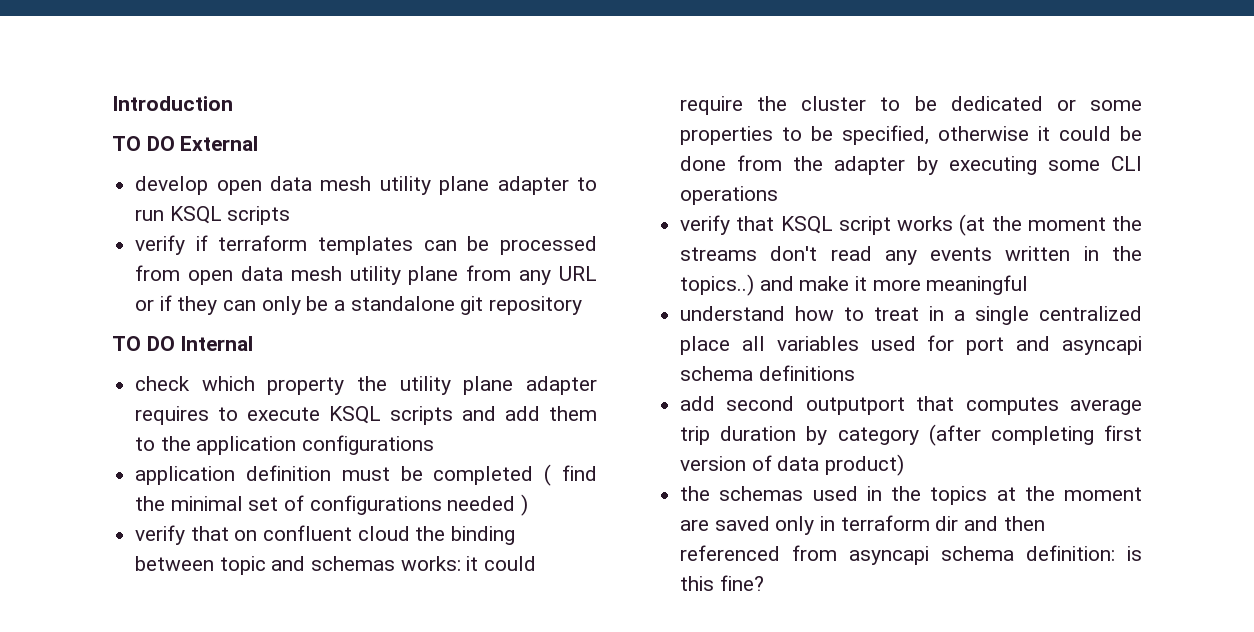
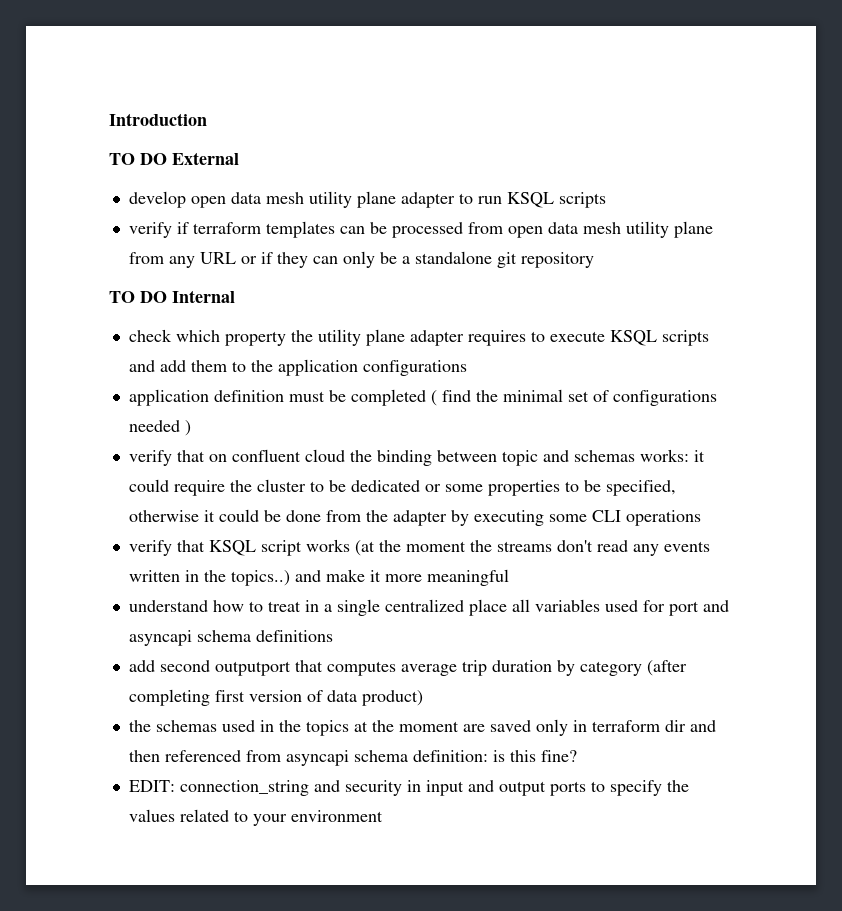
+ EDIT: connection_string and security in input and output ports to specify the values related to your environment

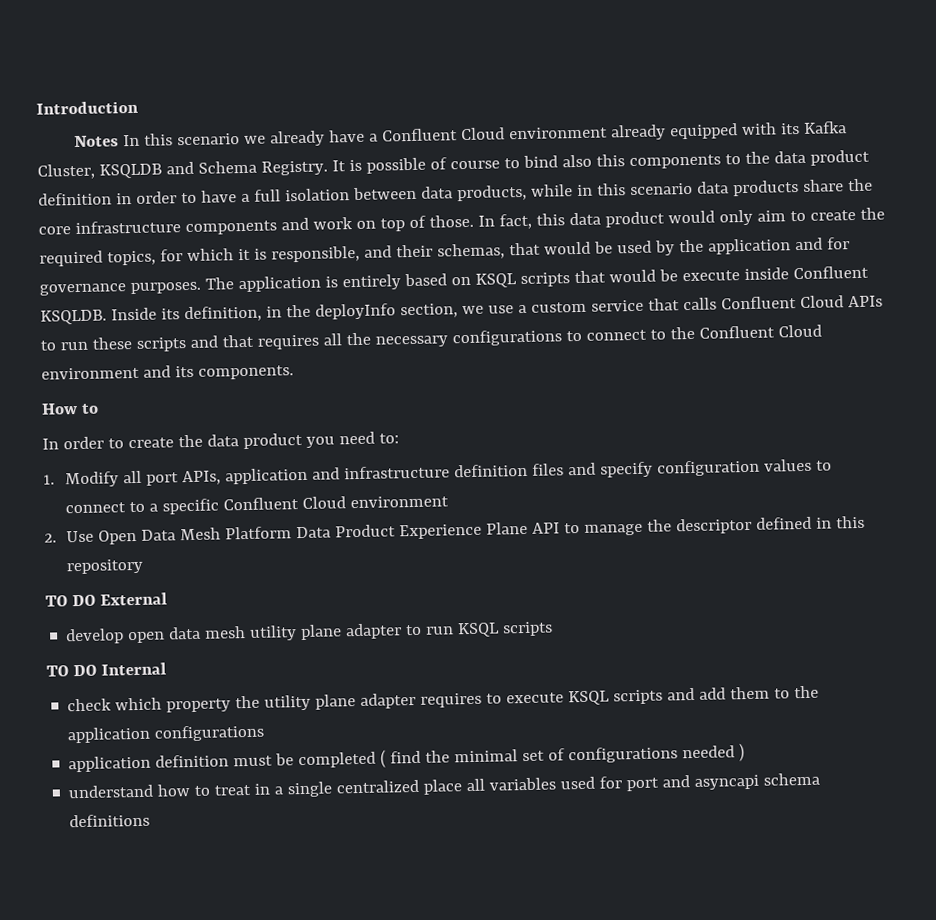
+ Notes In this scenario we already have a Confluent Cloud environment already equipped with its Kafka Cluster, KSQLDB and Schema Registry. It is possible of course to bind also this components to the data product definition in order to have a full isolation between data products, while in this scenario data products share the core infrastructure components and work on top of those. In fact, this data product would only aim to create the required topics, for which it is responsible, and their schemas, that would be used by the application and for governance purposes. The application is entirely based on KSQL scripts that would be execute inside Confluent KSQLDB. Inside its definition, in the deployInfo section, we use a custom service that calls Confluent Cloud APIs to run these scripts and that requires all the necessary configurations to connect to the Confluent Cloud environment and its components.
+ How to
+ In order to create the data product you need to:
+ 1. Modify all port APIs, application and infrastructure definition files and specify configuration values to connect to a specific Confluent Cloud environment
+ 2. Use Open Data Mesh Platform Data Product Experience Plane API to manage the descriptor defined in this repository
- verify if terraform templates can be processed from open data mesh utility plane from any URL or if they can only be a standalone git repository
- verify that on confluent cloud the binding between topic and schemas works: it could require the cluster to be dedicated or some properties to be specified, otherwise it could be done from the adapter by executing some CLI operations
- verify that KSQL script works (at the moment the streams don't read any events written in the topics..) and make it more meaningful
- add second outputport that computes average trip duration by category (after completing first version of data product)
- the schemas used in the topics at the moment are saved only in terraform dir and then referenced from asyncapi schema definition: is this fine?
- EDIT: connection_string and security in input and output ports to specify the values related to your environment

